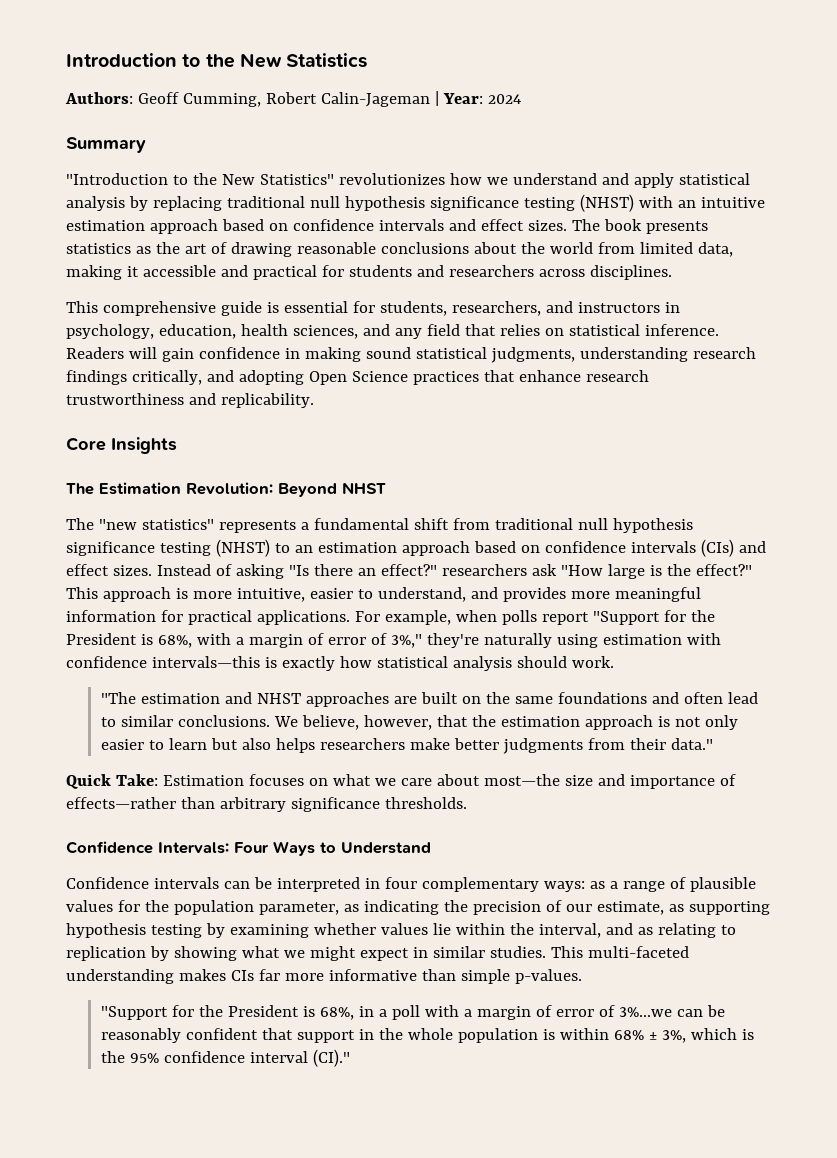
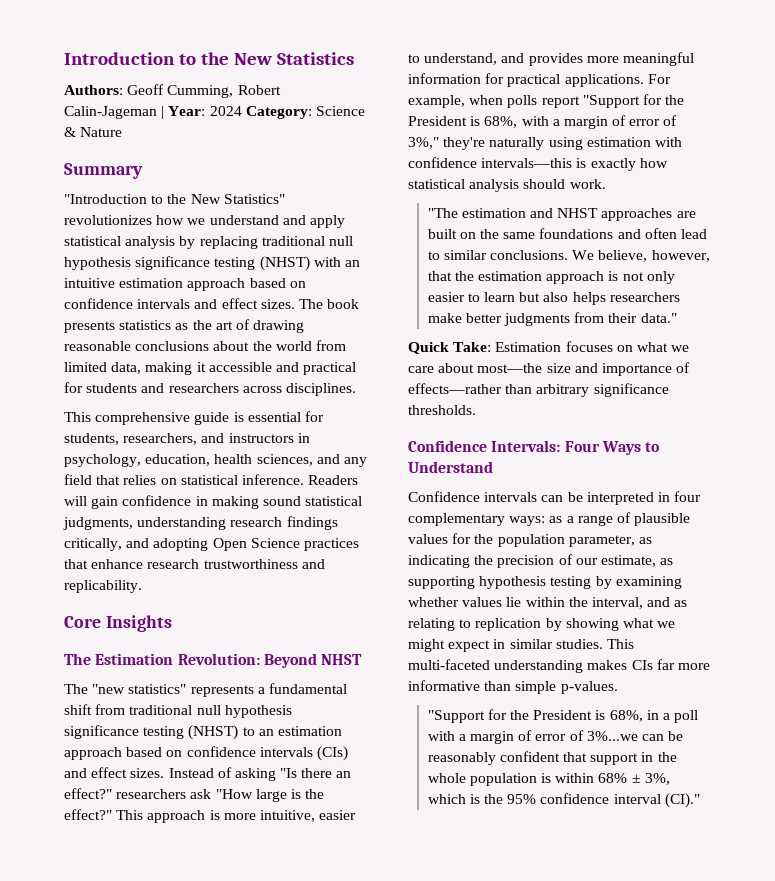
- Authors: Geoff Cumming, Robert Calin-Jageman | Year: 2024
+ Authors: Geoff Cumming, Robert Calin-Jageman | Year: 2024 Category: Science & Nature

